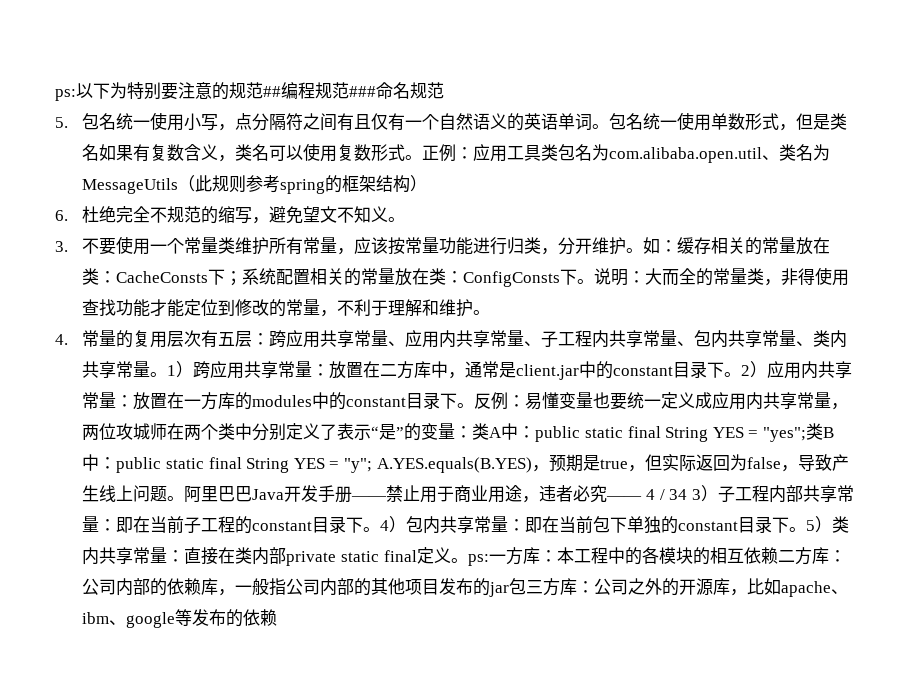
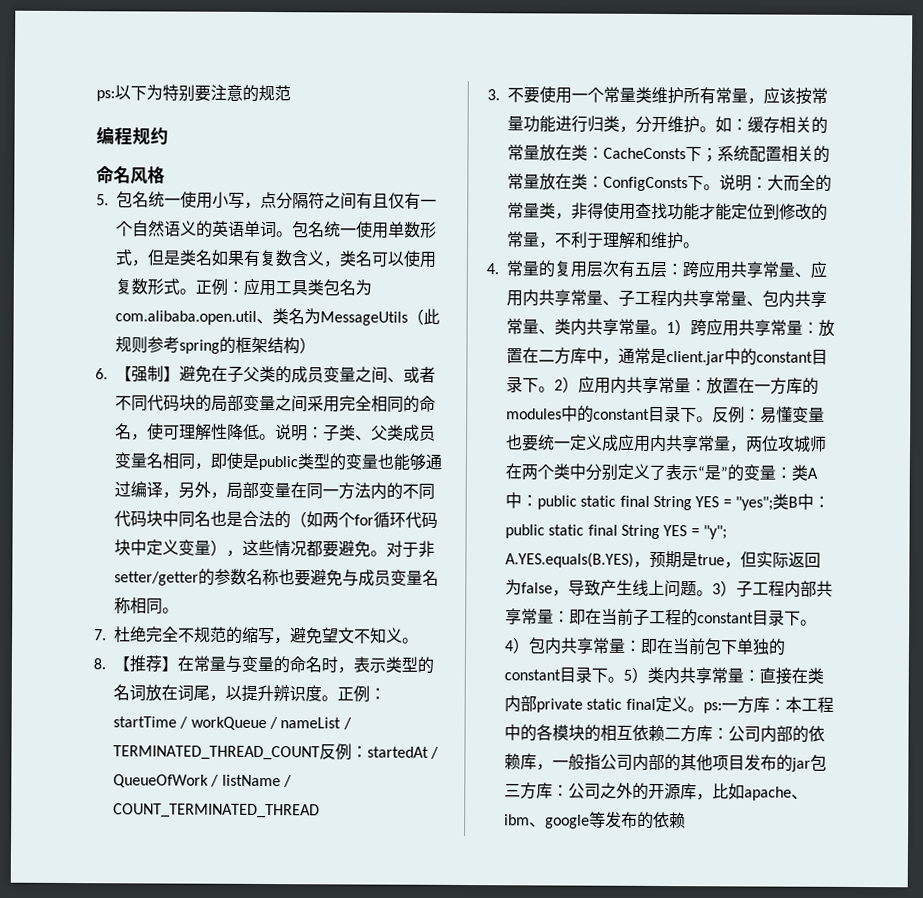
- ps:以下为特别要注意的规范##编程规范###命名规范
+ ps:以下为特别要注意的规范
+ 编程规约
+ 命名风格
- 6.杜绝完全不规范的缩写，避免望文不知义。
+ 6.【强制】避免在子父类的成员变量之间、或者不同代码块的局部变量之间采用完全相同的命名，使可理解性降低。说明：子类、父类成员变量名相同，即使是public类型的变量也能够通过编译，另外，局部变量在同一方法内的不同代码块中同名也是合法的（如两个for循环代码块中定义变量），这些情况都要避免。对于非setter/getter的参数名称也要避免与成员变量名称相同。
+ 7.杜绝完全不规范的缩写，避免望文不知义。
+ 8.【推荐】在常量与变量的命名时，表示类型的名词放在词尾，以提升辨识度。正例：startTime / workQueue / nameList / TERMINATED_THREAD_COUNT反例：startedAt / QueueOfWork / listName / COUNT_TERMINATED_THREAD
- 阿里巴巴Java开发手册——禁止用于商业用途，违者必究—— 4 / 34 3）子工程内部共享常量：即在当前子工程的constant目录下。
+ 3）子工程内部共享常量：即在当前子工程的constant目录下。

